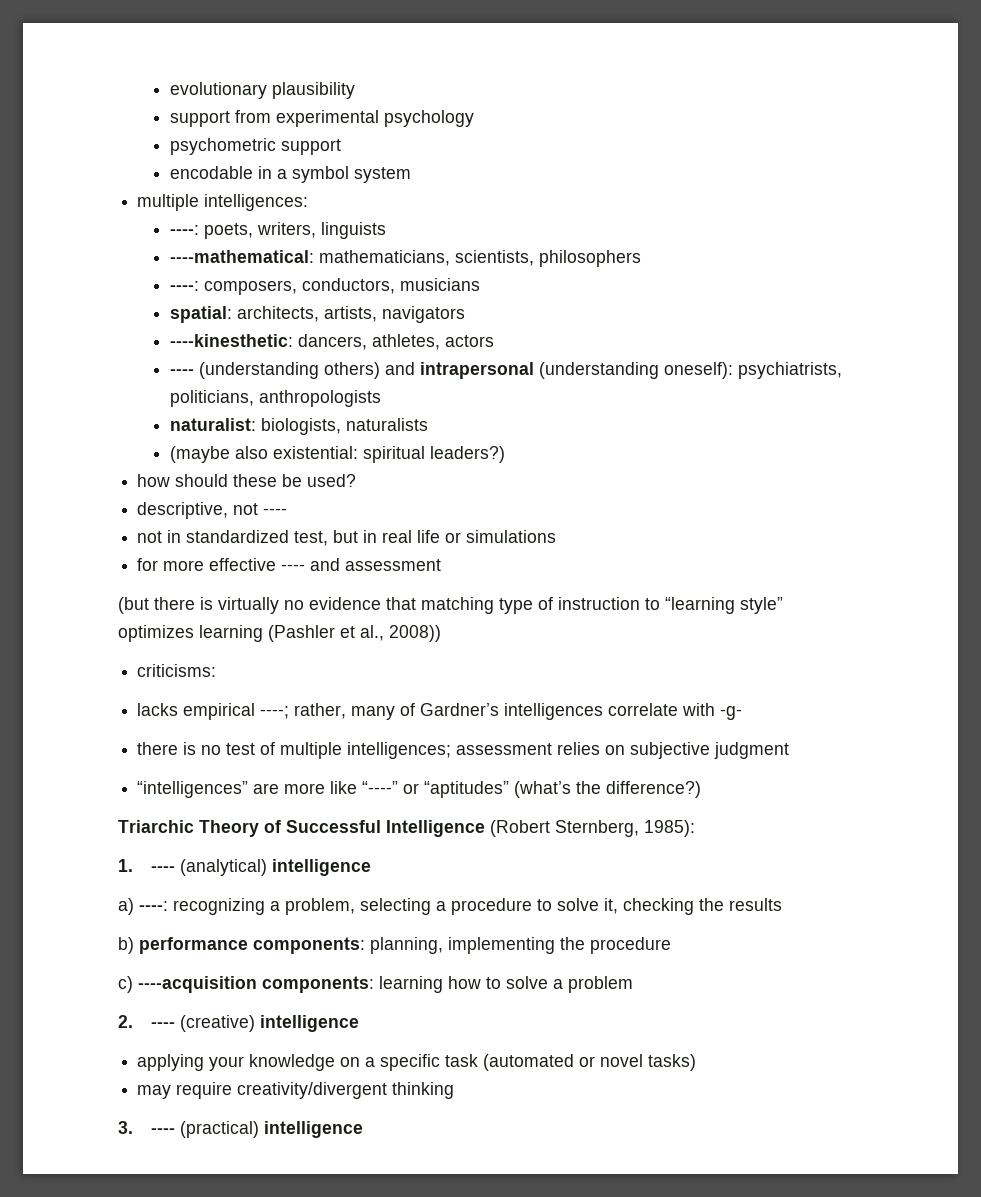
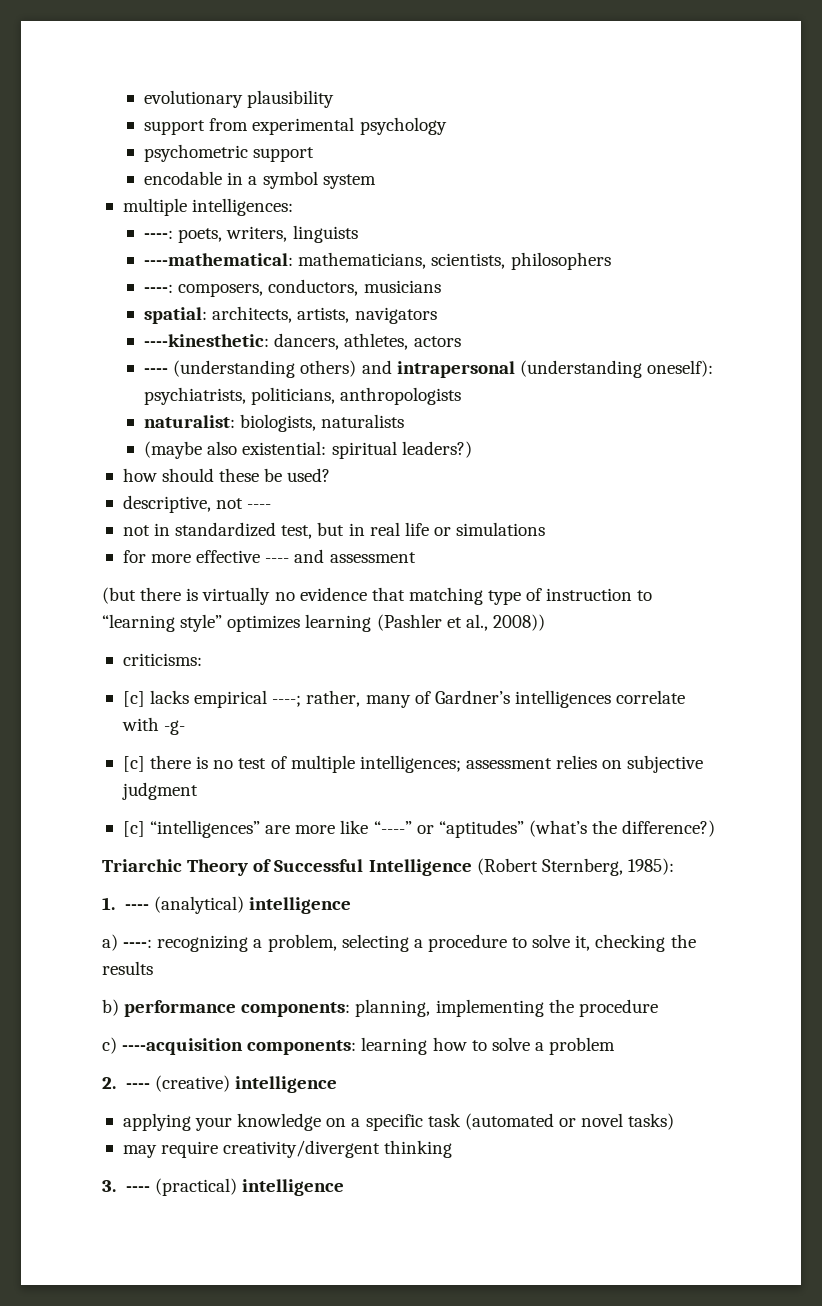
- lacks empirical ----; rather, many of Gardner’s intelligences correlate with -g-
+ [c] lacks empirical ----; rather, many of Gardner’s intelligences correlate with -g-
- there is no test of multiple intelligences; assessment relies on subjective judgment
+ [c] there is no test of multiple intelligences; assessment relies on subjective judgment
- “intelligences” are more like “----” or “aptitudes” (what’s the difference?)
+ [c] “intelligences” are more like “----” or “aptitudes” (what’s the difference?)

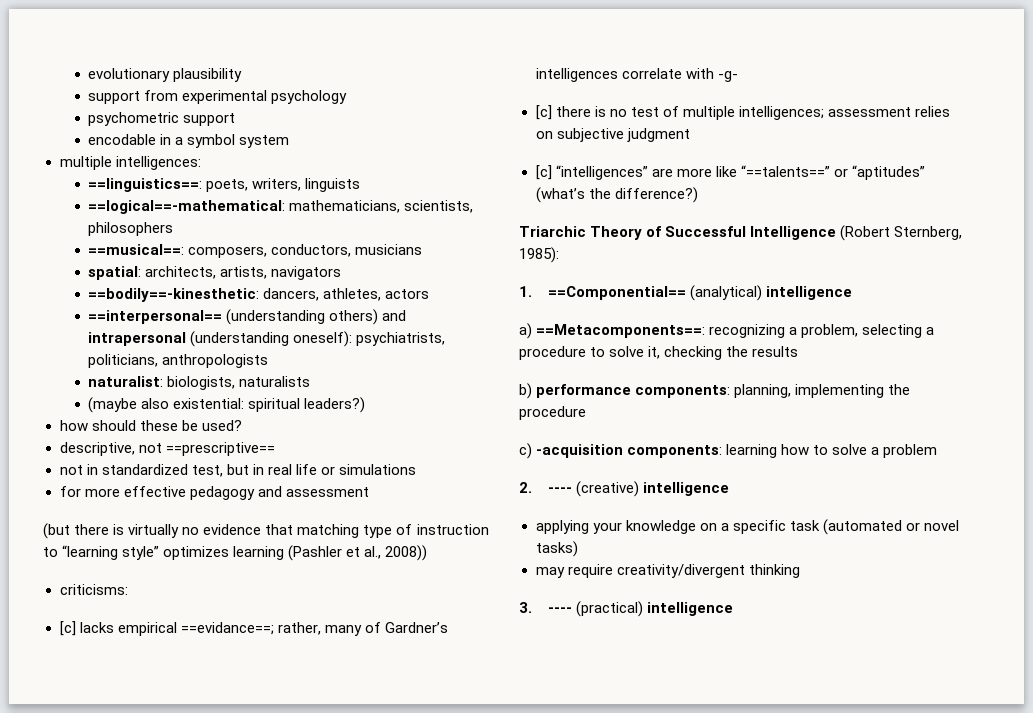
- ----: poets, writers, linguists
+ ==linguistics==: poets, writers, linguists
- ----mathematical: mathematicians, scientists, philosophers
+ ==logical==-mathematical: mathematicians, scientists, philosophers
- ----: composers, conductors, musicians
+ ==musical==: composers, conductors, musicians
- ----kinesthetic: dancers, athletes, actors
+ ==bodily==-kinesthetic: dancers, athletes, actors
- ---- (understanding others) and intrapersonal (understanding oneself): psychiatrists, politicians, anthropologists
+ ==interpersonal== (understanding others) and intrapersonal (understanding oneself): psychiatrists, politicians, anthropologists
- descriptive, not ----
+ descriptive, not ==prescriptive==
- for more effective ---- and assessment
+ for more effective pedagogy and assessment
- [c] lacks empirical ----; rather, many of Gardner’s intelligences correlate with -g-
+ [c] lacks empirical ==evidance==; rather, many of Gardner’s intelligences correlate with -g-
- [c] “intelligences” are more like “----” or “aptitudes” (what’s the difference?)
+ [c] “intelligences” are more like “==talents==” or “aptitudes” (what’s the difference?)
- 1. ---- (analytical) intelligence
+ 1. ==Componential== (analytical) intelligence
- a) ----: recognizing a problem, selecting a procedure to solve it, checking the results
+ a) ==Metacomponents==: recognizing a problem, selecting a procedure to solve it, checking the results
- c) ----acquisition components: learning how to solve a problem
+ c) -acquisition components: learning how to solve a problem

